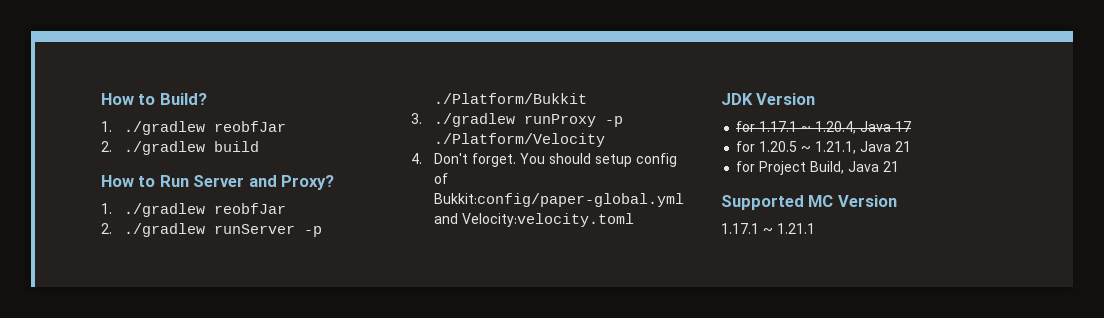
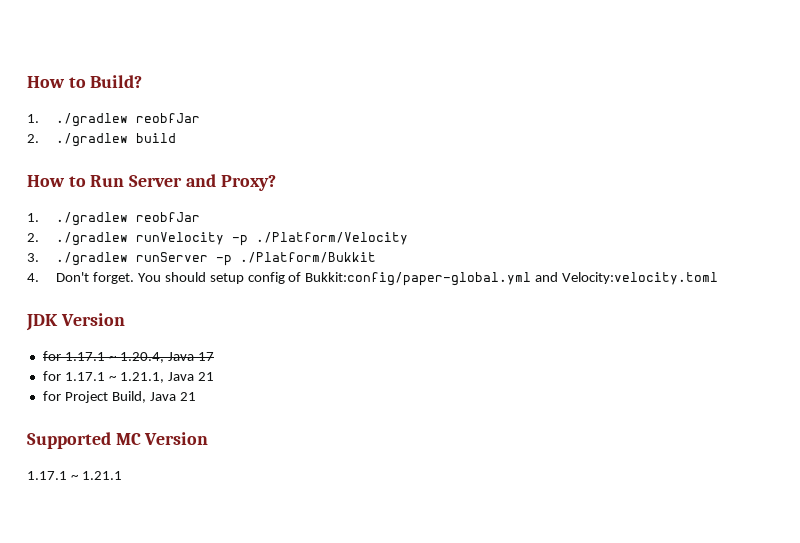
- 2. ./gradlew runServer -p ./Platform/Bukkit
- 3. ./gradlew runProxy -p ./Platform/Velocity
+ 2. ./gradlew runVelocity -p ./Platform/Velocity
+ 3. ./gradlew runServer -p ./Platform/Bukkit
- for 1.20.5 ~ 1.21.1, Java 21
+ for 1.17.1 ~ 1.21.1, Java 21

